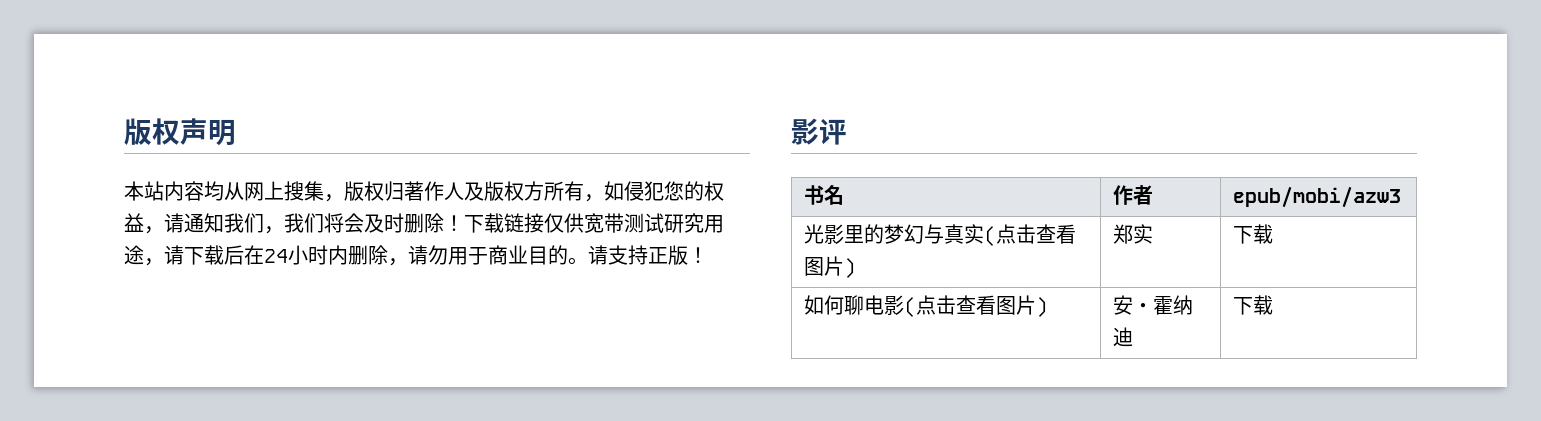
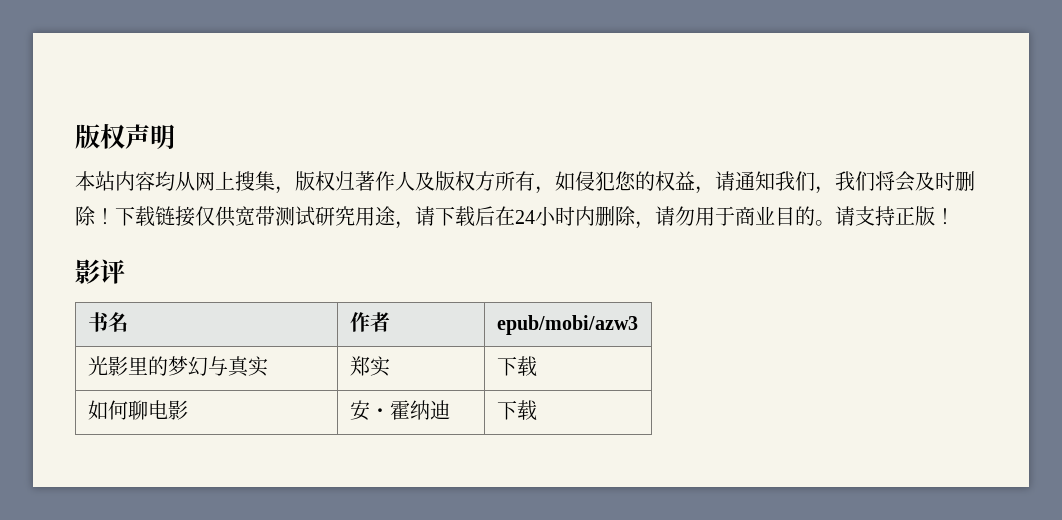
- 光影里的梦幻与真实(点击查看图片) | 郑实 | 下载
+ 光影里的梦幻与真实 | 郑实 | 下载
- 如何聊电影(点击查看图片) | 安・霍纳迪 | 下载
+ 如何聊电影 | 安・霍纳迪 | 下载

